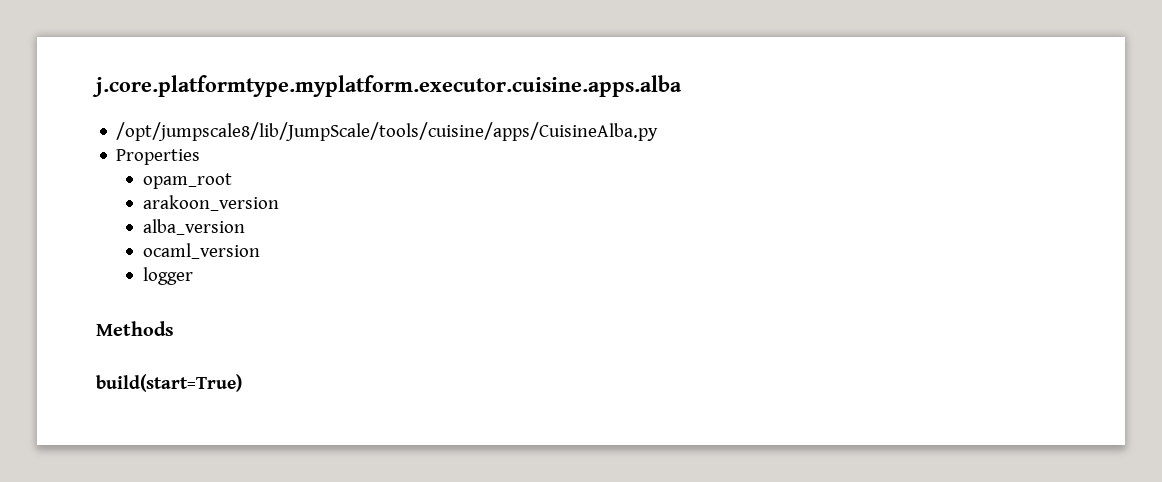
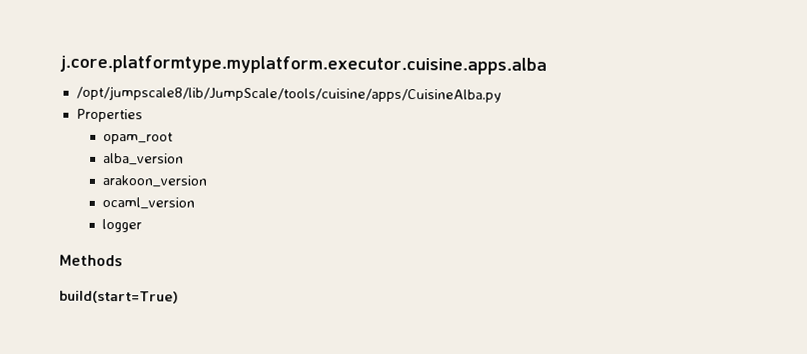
+ alba_version
- alba_version

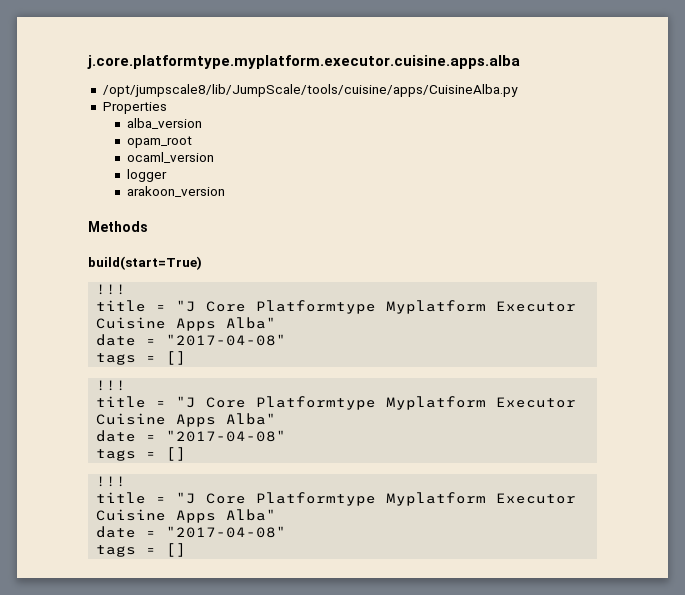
- opam_root
- arakoon_version
+ opam_root
+ arakoon_version
  build(start=True)
+ !!!
+ title = "J Core Platformtype Myplatform Executor Cuisine Apps Alba"
+ date = "2017-04-08"
+ tags = []
+ !!!
+ title = "J Core Platformtype Myplatform Executor Cuisine Apps Alba"
+ date = "2017-04-08"
+ tags = []
+ !!!
+ title = "J Core Platformtype Myplatform Executor Cuisine Apps Alba"
+ date = "2017-04-08"
+ tags = []

